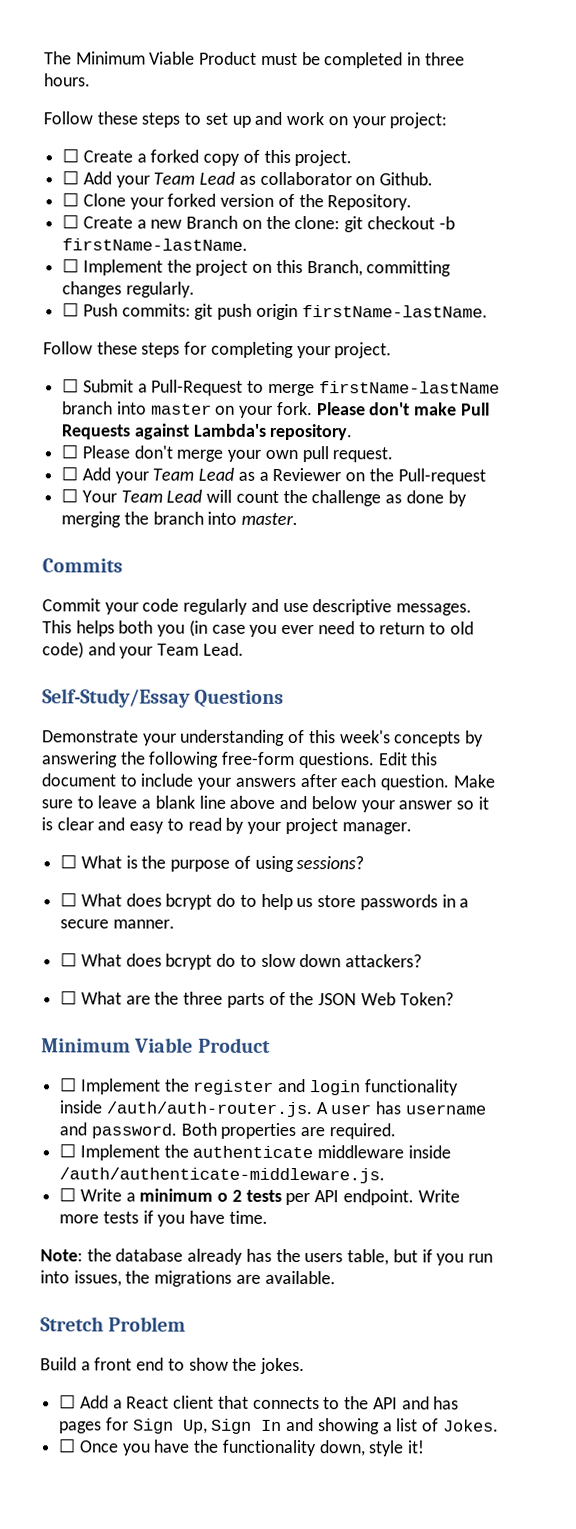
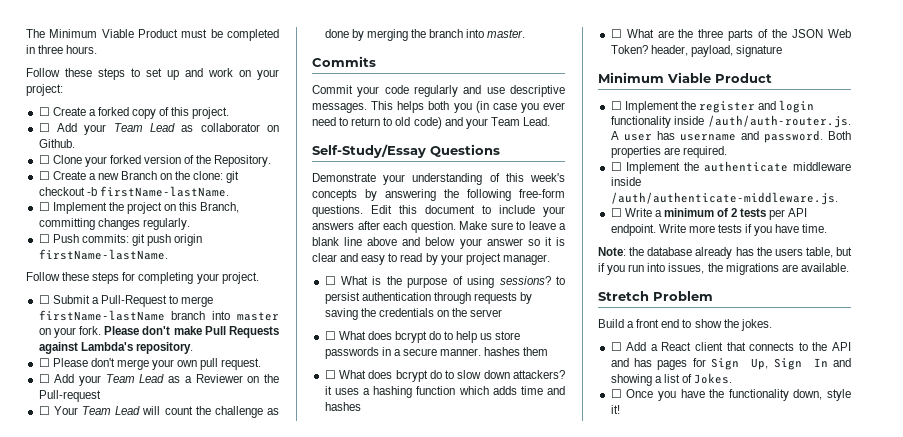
- ☐ What is the purpose of using sessions?
+ ☐ What is the purpose of using sessions? to persist authentication through requests by saving the credentials on the server
- ☐ What does bcrypt do to help us store passwords in a secure manner.
+ ☐ What does bcrypt do to help us store passwords in a secure manner. hashes them
- ☐ What does bcrypt do to slow down attackers?
+ ☐ What does bcrypt do to slow down attackers? it uses a hashing function which adds time and hashes
- ☐ What are the three parts of the JSON Web Token?
+ ☐ What are the three parts of the JSON Web Token? header, payload, signature
- ☐ Write a minimum o 2 tests per API endpoint.
+ ☐ Write a minimum of 2 tests per API endpoint.

